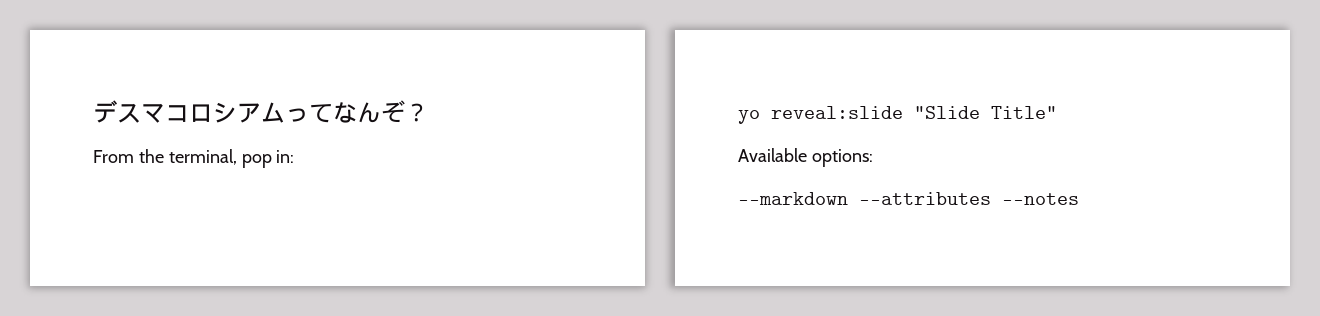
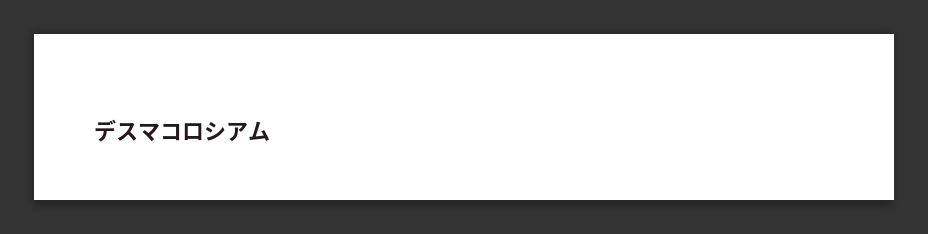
- デスマコロシアムってなんぞ？
- From the terminal, pop in:
- yo reveal:slide "Slide Title"
- Available options:
- --markdown --attributes --notes
+ デスマコロシアム

